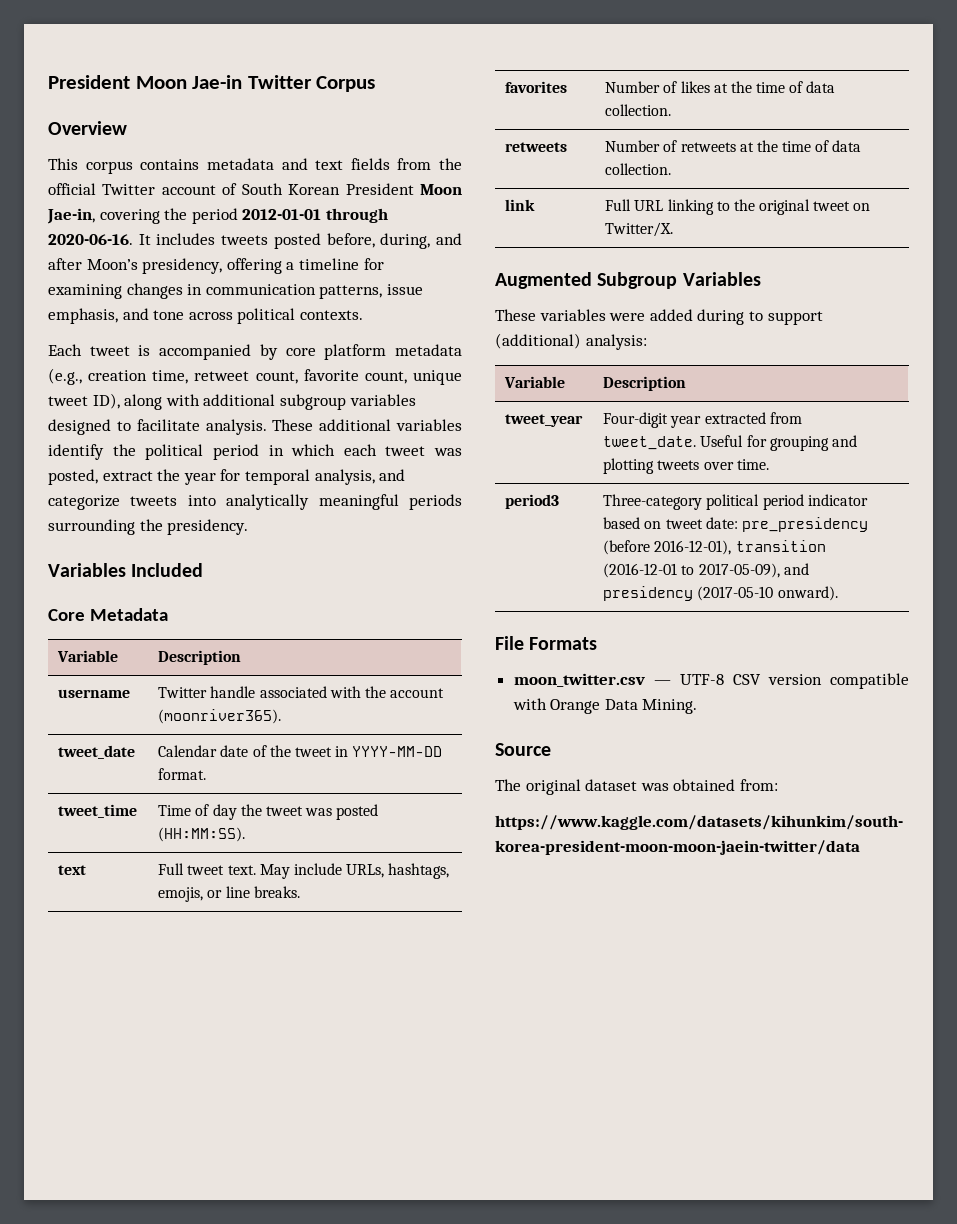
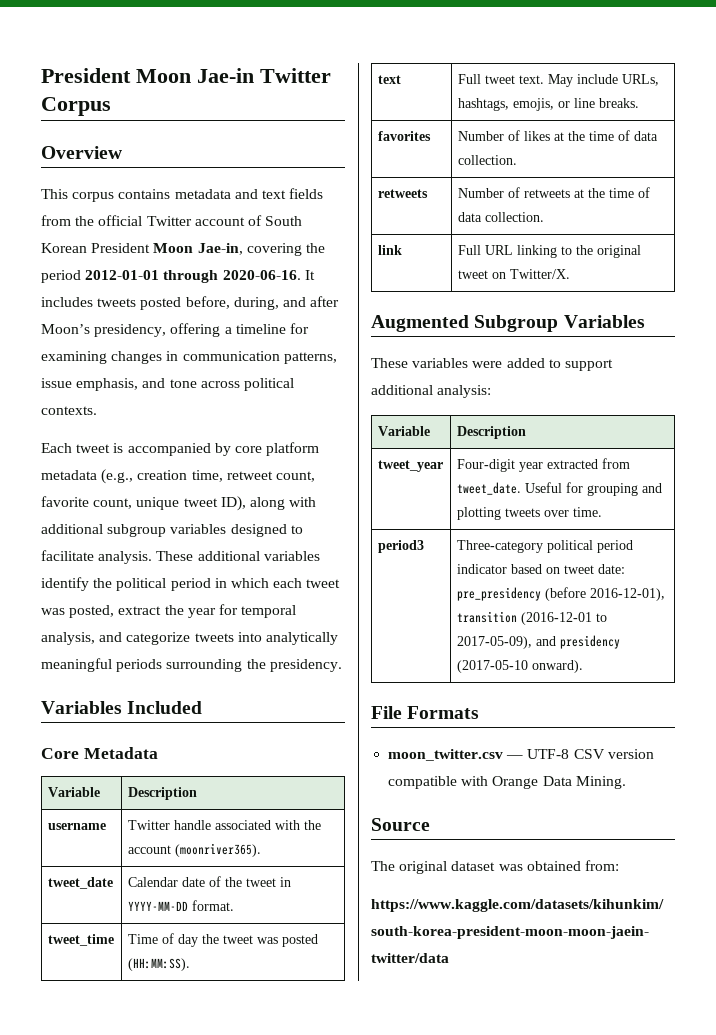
- These variables were added during to support (additional) analysis:
+ These variables were added to support additional analysis:

